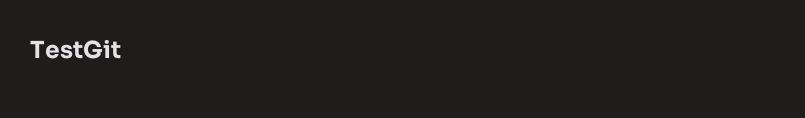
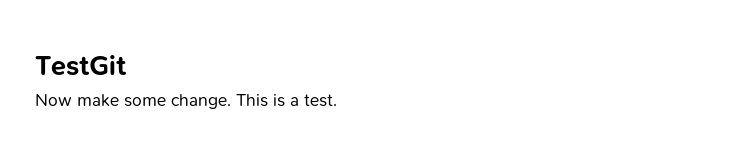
+ Now make some change. This is a test.

